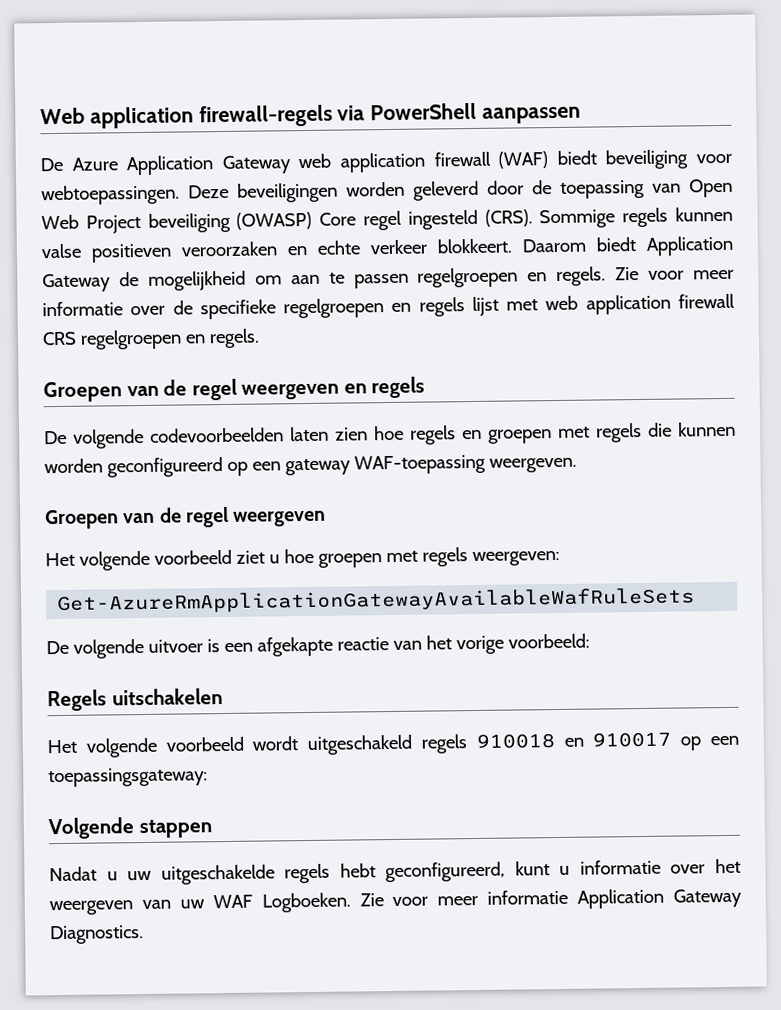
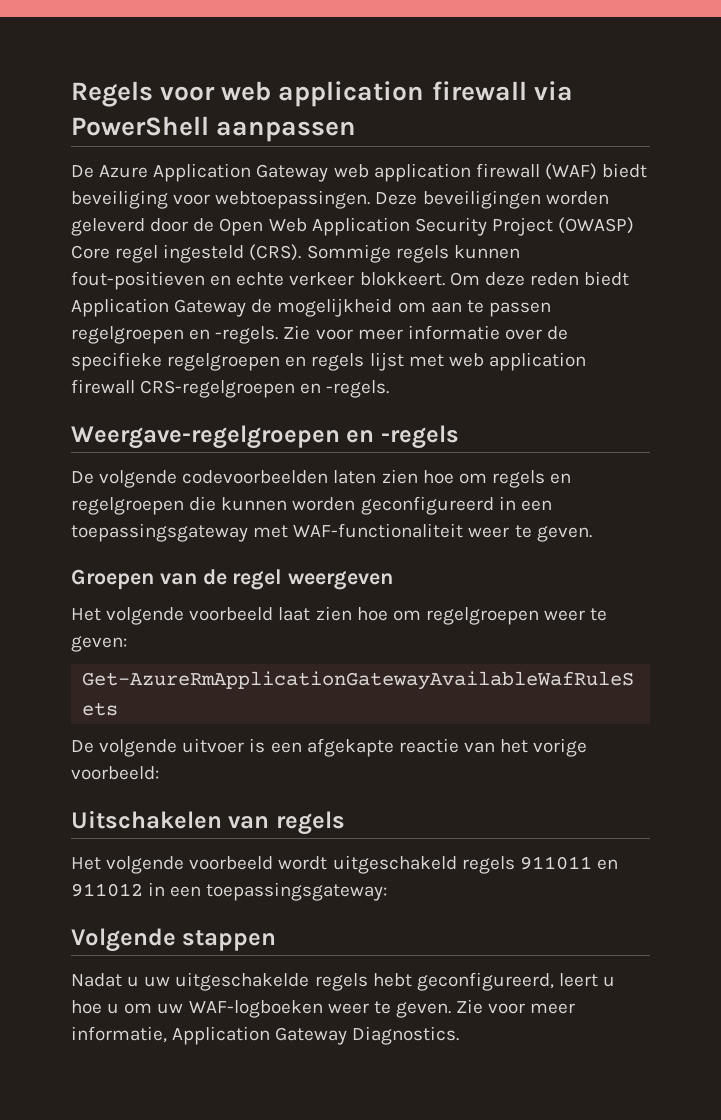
- Web application firewall-regels via PowerShell aanpassen
+ Regels voor web application firewall via PowerShell aanpassen
- Deze beveiligingen worden geleverd door de toepassing van Open Web Project beveiliging (OWASP) Core regel ingesteld (CRS).
+ Deze beveiligingen worden geleverd door de Open Web Application Security Project (OWASP) Core regel ingesteld (CRS).
- Sommige regels kunnen valse positieven veroorzaken en echte verkeer blokkeert.
+ Sommige regels kunnen fout-positieven en echte verkeer blokkeert.
- Daarom biedt Application Gateway de mogelijkheid om aan te passen regelgroepen en regels.
+ Om deze reden biedt Application Gateway de mogelijkheid om aan te passen regelgroepen en -regels.
- Zie voor meer informatie over de specifieke regelgroepen en regels lijst met web application firewall CRS regelgroepen en regels.
- Groepen van de regel weergeven en regels
+ Zie voor meer informatie over de specifieke regelgroepen en regels lijst met web application firewall CRS-regelgroepen en -regels.
+ Weergave-regelgroepen en -regels
- De volgende codevoorbeelden laten zien hoe regels en groepen met regels die kunnen worden geconfigureerd op een gateway WAF-toepassing weergeven.
+ De volgende codevoorbeelden laten zien hoe om regels en regelgroepen die kunnen worden geconfigureerd in een toepassingsgateway met WAF-functionaliteit weer te geven.
- Het volgende voorbeeld ziet u hoe groepen met regels weergeven:
+ Het volgende voorbeeld laat zien hoe om regelgroepen weer te geven:
- Regels uitschakelen
+ Uitschakelen van regels
- Het volgende voorbeeld wordt uitgeschakeld regels 910018 en 910017 op een toepassingsgateway:
+ Het volgende voorbeeld wordt uitgeschakeld regels 911011 en 911012 in een toepassingsgateway:
- Nadat u uw uitgeschakelde regels hebt geconfigureerd, kunt u informatie over het weergeven van uw WAF Logboeken. Zie voor meer informatie Application Gateway Diagnostics.
+ Nadat u uw uitgeschakelde regels hebt geconfigureerd, leert u hoe u om uw WAF-logboeken weer te geven. Zie voor meer informatie, Application Gateway Diagnostics.

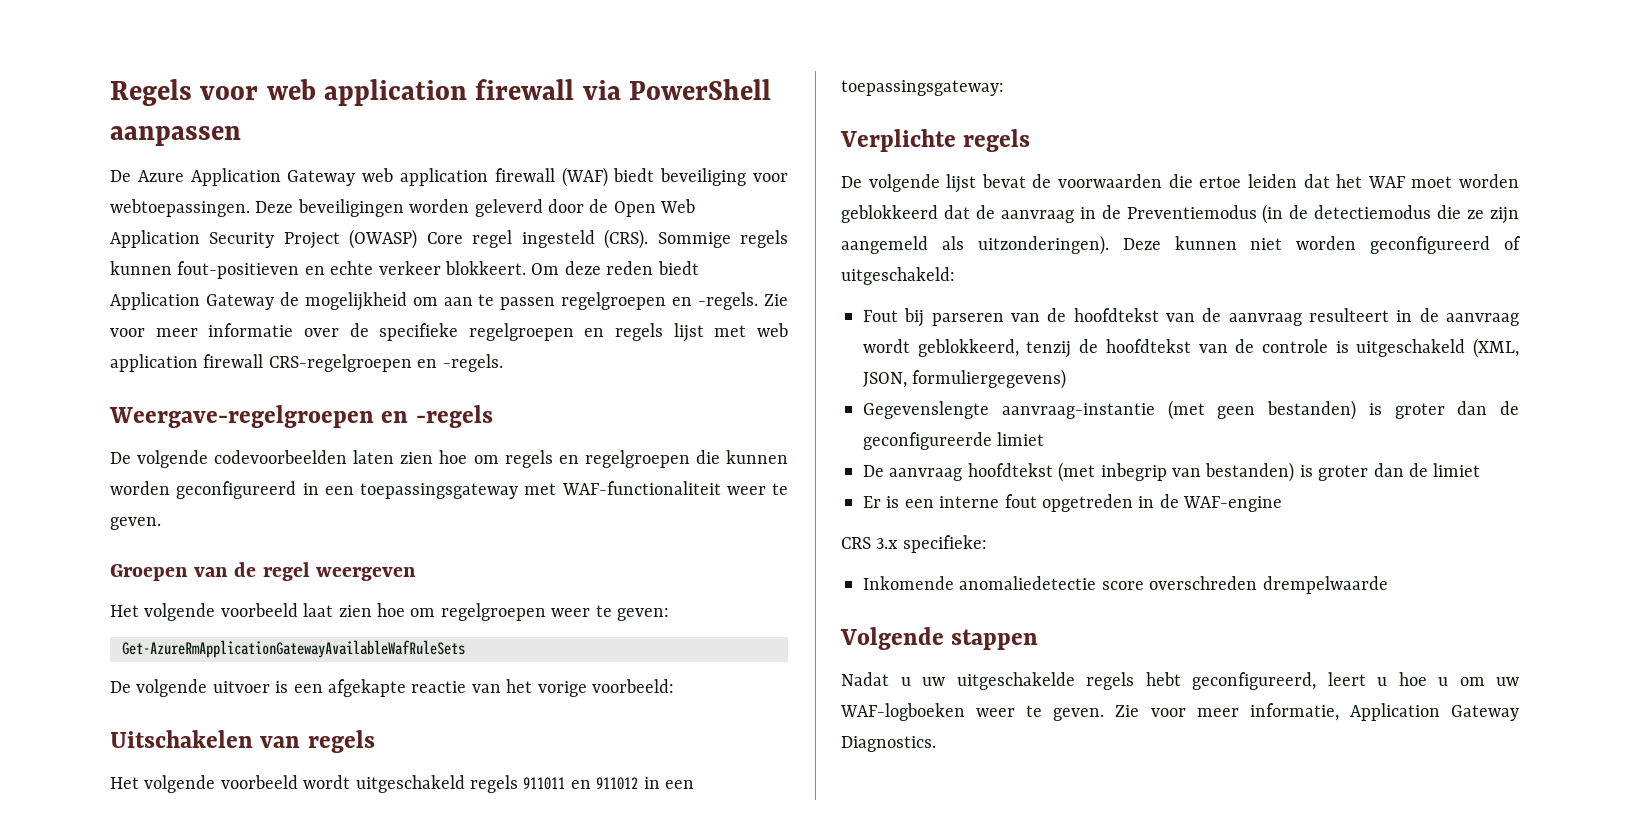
+ Verplichte regels
+ De volgende lijst bevat de voorwaarden die ertoe leiden dat het WAF moet worden geblokkeerd dat de aanvraag in de Preventiemodus (in de detectiemodus die ze zijn aangemeld als uitzonderingen). Deze kunnen niet worden geconfigureerd of uitgeschakeld:
+ Fout bij parseren van de hoofdtekst van de aanvraag resulteert in de aanvraag wordt geblokkeerd, tenzij de hoofdtekst van de controle is uitgeschakeld (XML, JSON, formuliergegevens)
+ Gegevenslengte aanvraag-instantie (met geen bestanden) is groter dan de geconfigureerde limiet
+ De aanvraag hoofdtekst (met inbegrip van bestanden) is groter dan de limiet
+ Er is een interne fout opgetreden in de WAF-engine
+ CRS 3.x specifieke:
+ Inkomende anomaliedetectie score overschreden drempelwaarde

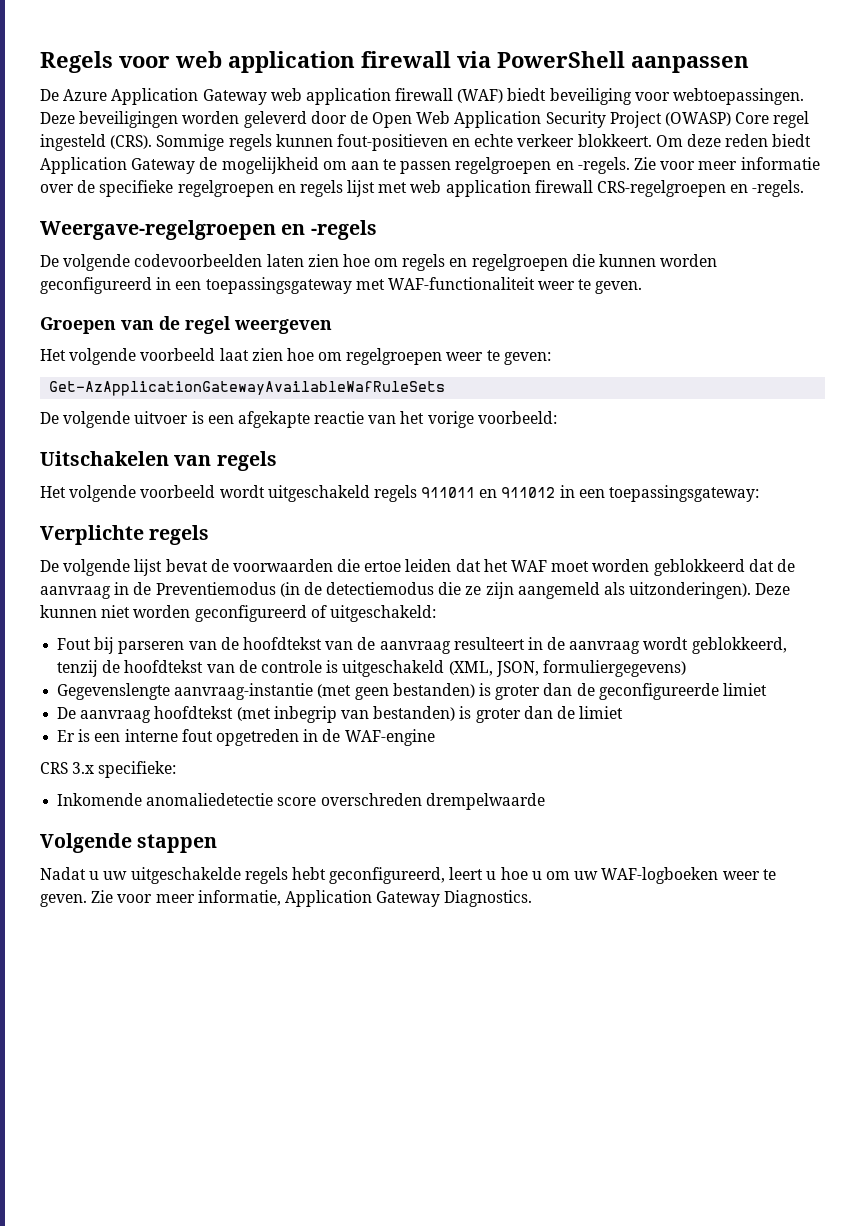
- Get-AzureRmApplicationGatewayAvailableWafRuleSets
+ Get-AzApplicationGatewayAvailableWafRuleSets

